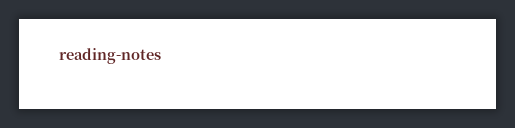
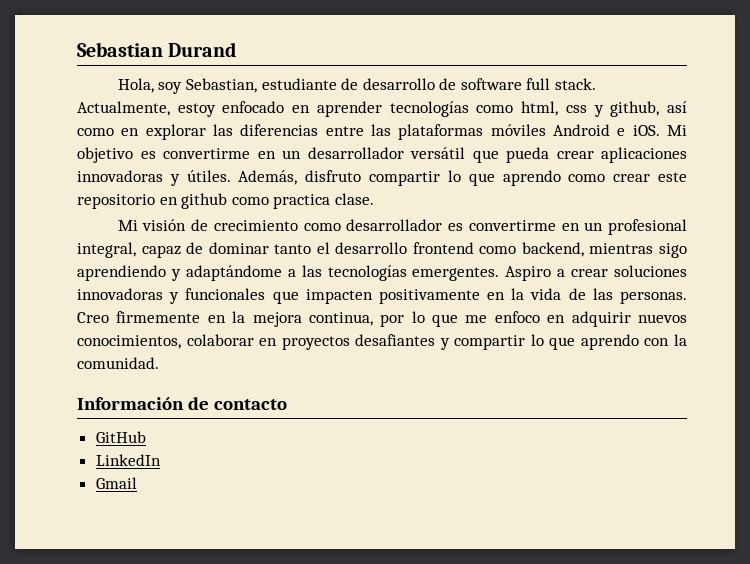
- reading-notes
+ Sebastian Durand
+ Hola, soy Sebastian, estudiante de desarrollo de software full stack. Actualmente, estoy enfocado en aprender tecnologías como html, css y github, así como en explorar las diferencias entre las plataformas móviles Android e iOS. Mi objetivo es convertirme en un desarrollador versátil que pueda crear aplicaciones innovadoras y útiles. Además, disfruto compartir lo que aprendo como crear este repositorio en github como practica clase.
+ Mi visión de crecimiento como desarrollador es convertirme en un profesional integral, capaz de dominar tanto el desarrollo frontend como backend, mientras sigo aprendiendo y adaptándome a las tecnologías emergentes. Aspiro a crear soluciones innovadoras y funcionales que impacten positivamente en la vida de las personas. Creo firmemente en la mejora continua, por lo que me enfoco en adquirir nuevos conocimientos, colaborar en proyectos desafiantes y compartir lo que aprendo con la comunidad.
+ Información de contacto
+ GitHub
+ LinkedIn
+ Gmail

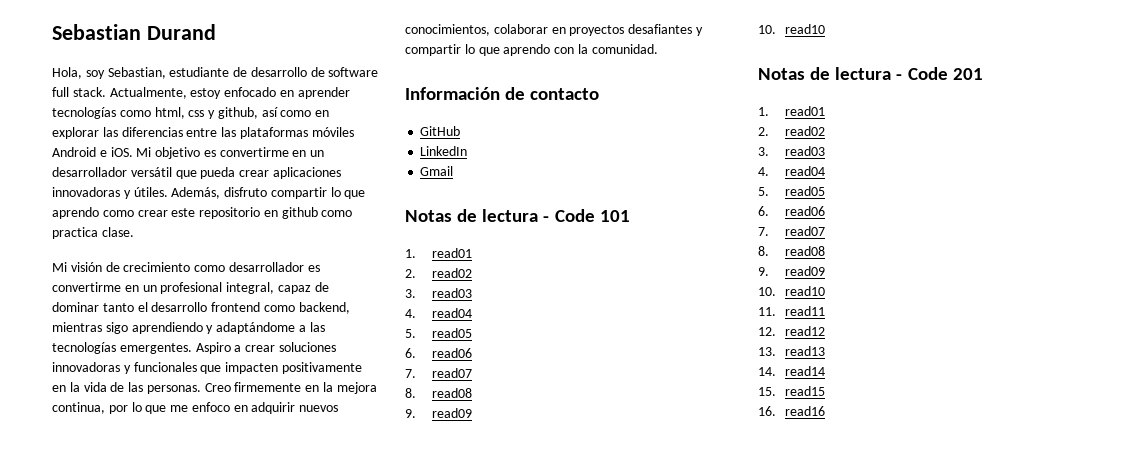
+ Notas de lectura - Code 101
+ 1. read01
+ 2. read02
+ 3. read03
+ 4. read04
+ 5. read05
+ 6. read06
+ 7. read07
+ 8. read08
+ 9. read09
+ 10. read10
+ Notas de lectura - Code 201
+ 1. read01
+ 2. read02
+ 3. read03
+ 4. read04
+ 5. read05
+ 6. read06
+ 7. read07
+ 8. read08
+ 9. read09
+ 10. read10
+ 11. read11
+ 12. read12
+ 13. read13
+ 14. read14
+ 15. read15
+ 16. read16

